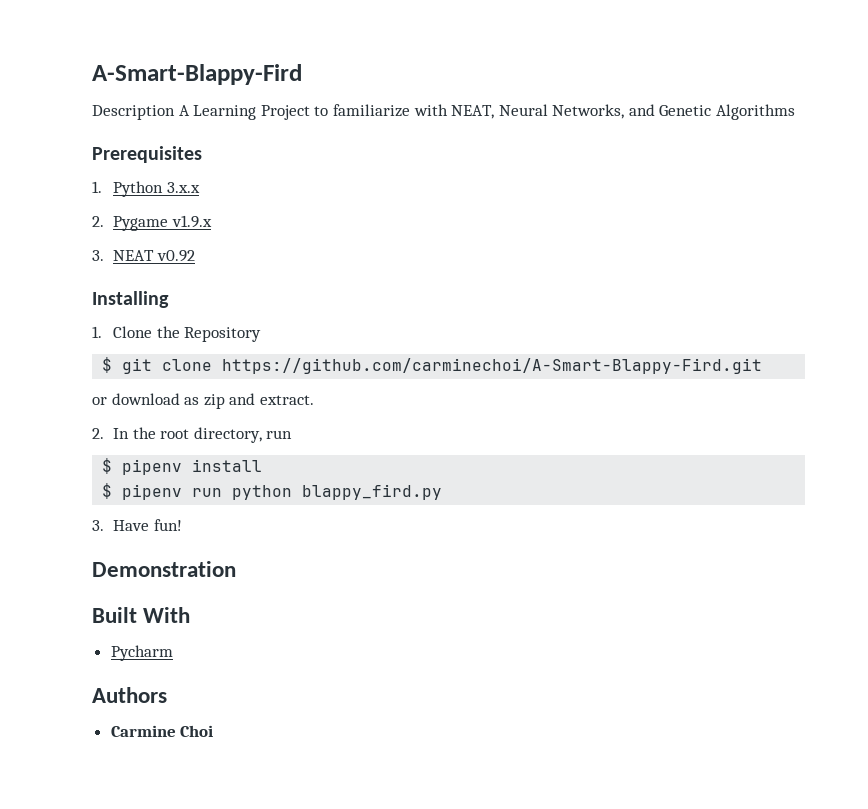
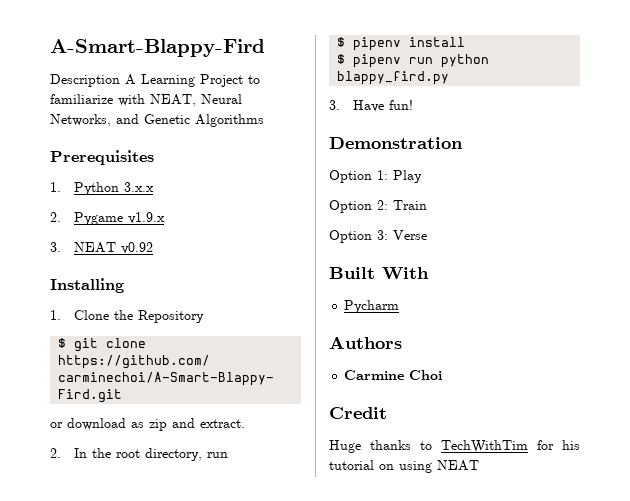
+ Option 1: Play
+ Option 2: Train
+ Option 3: Verse
+ Credit
+ Huge thanks to TechWithTim for his tutorial on using NEAT

